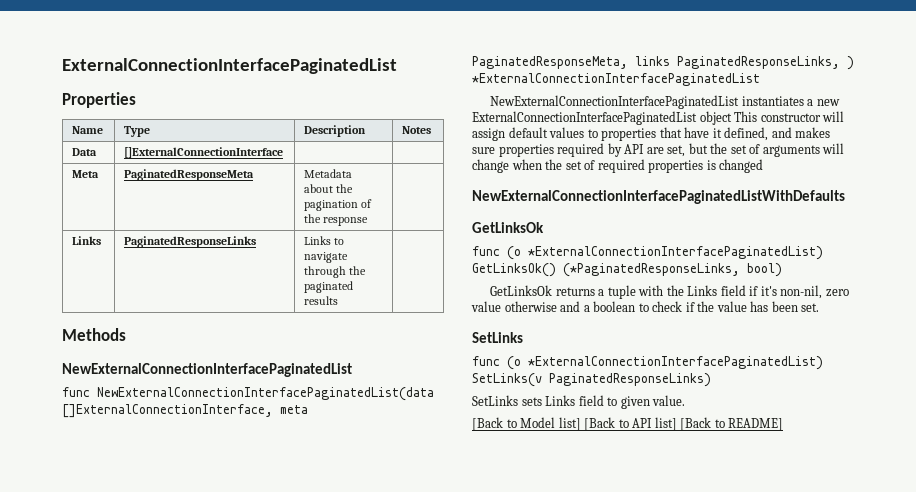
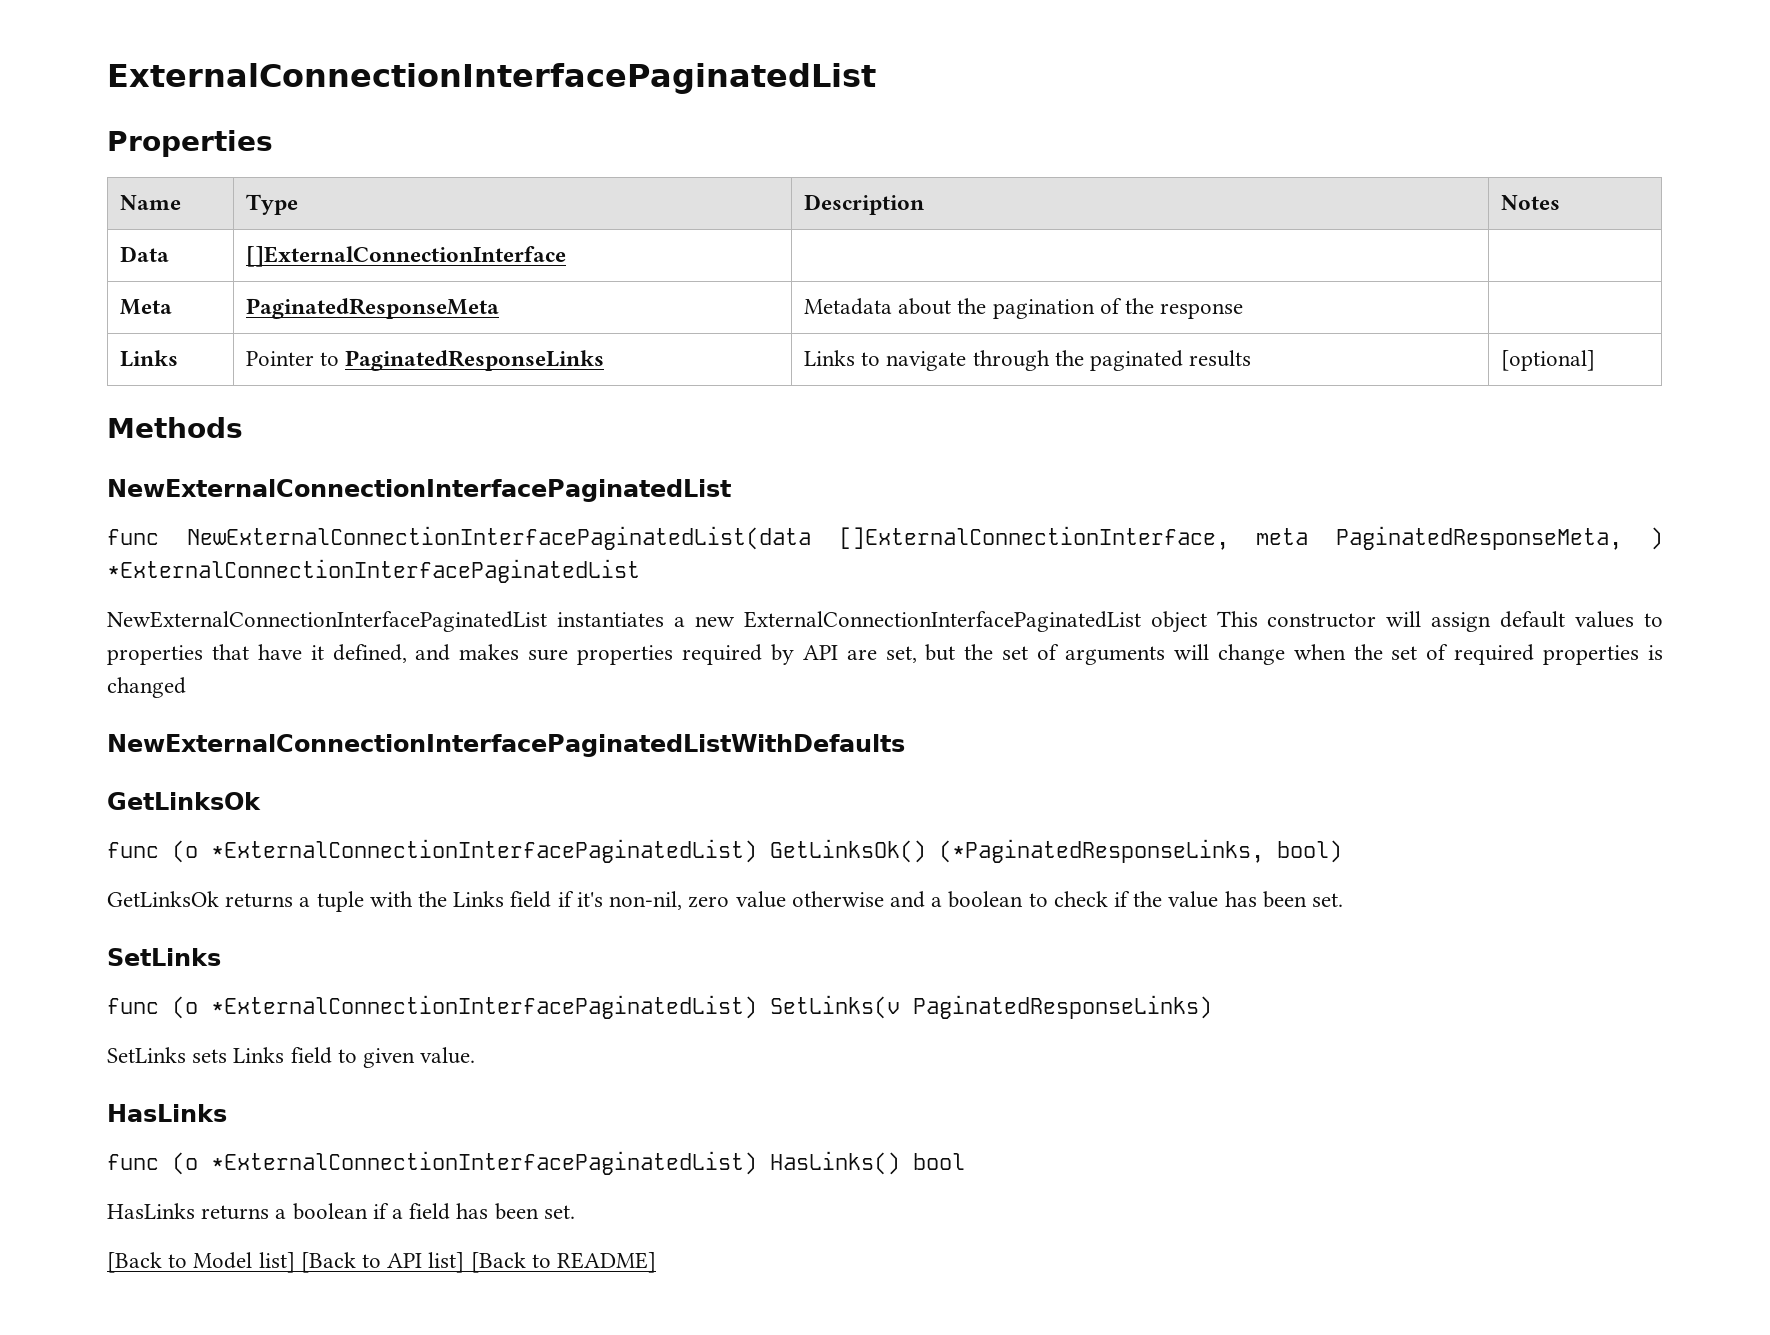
- Links | PaginatedResponseLinks | Links to navigate through the paginated results |
+ Links | Pointer to PaginatedResponseLinks | Links to navigate through the paginated results | [optional]
- func NewExternalConnectionInterfacePaginatedList(data []ExternalConnectionInterface, meta PaginatedResponseMeta, links PaginatedResponseLinks, ) *ExternalConnectionInterfacePaginatedList
+ func NewExternalConnectionInterfacePaginatedList(data []ExternalConnectionInterface, meta PaginatedResponseMeta, ) *ExternalConnectionInterfacePaginatedList
  SetLinks sets Links field to given value.
+ HasLinks
+ func (o *ExternalConnectionInterfacePaginatedList) HasLinks() bool
+ HasLinks returns a boolean if a field has been set.

